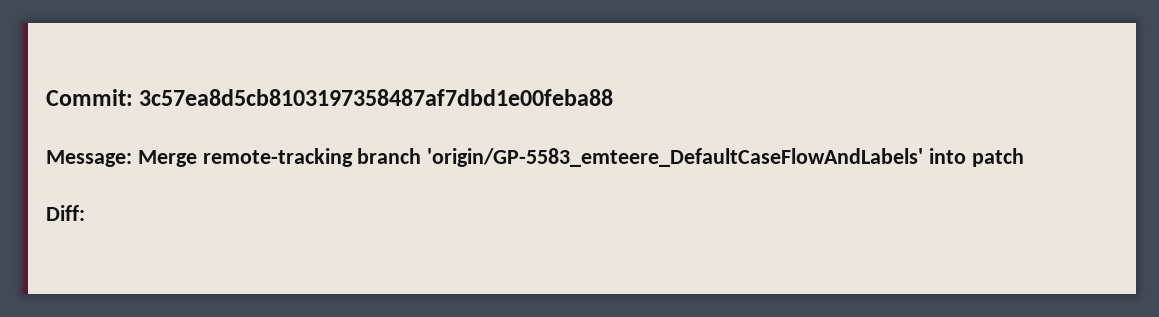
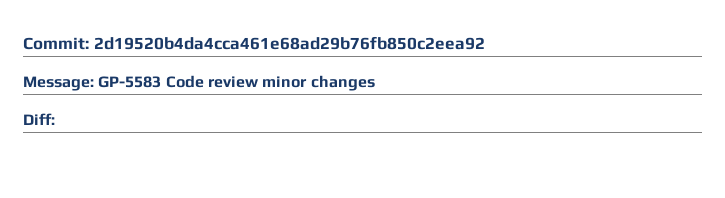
- Commit: 3c57ea8d5cb8103197358487af7dbd1e00feba88
+ Commit: 2d19520b4da4cca461e68ad29b76fb850c2eea92
- Message: Merge remote-tracking branch 'origin/GP-5583_emteere_DefaultCaseFlowAndLabels' into patch
+ Message: GP-5583 Code review minor changes

